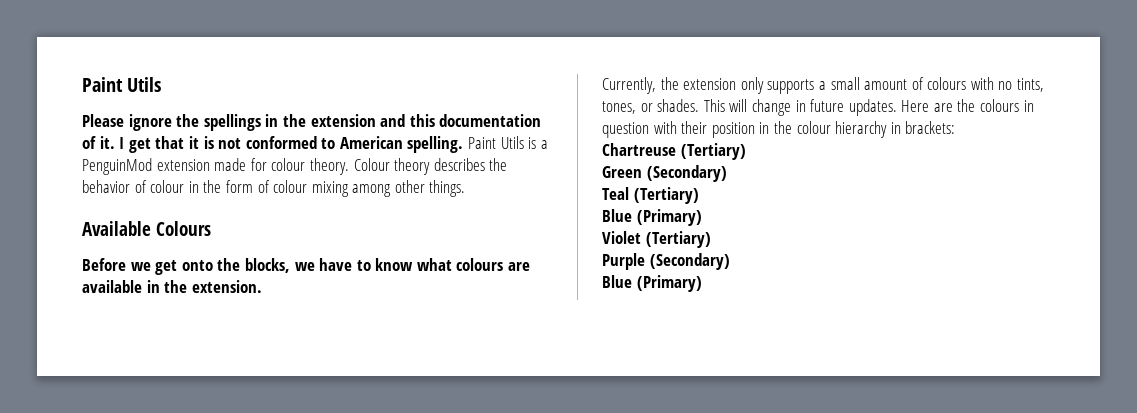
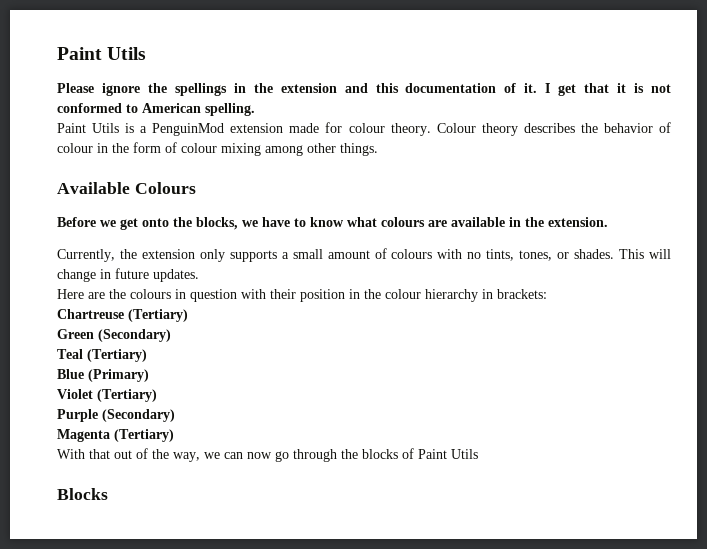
- I get that it is not conformed to American spelling. Paint Utils is a PenguinMod extension made for colour theory.
+ I get that it is not conformed to American spelling.
+ Paint Utils is a PenguinMod extension made for colour theory.
- This will change in future updates. Here are the colours in question with their position in the colour hierarchy in brackets:
+ This will change in future updates.
+ Here are the colours in question with their position in the colour hierarchy in brackets:
  Purple (Secondary)
- Blue (Primary)
+ Magenta (Tertiary)
+ With that out of the way, we can now go through the blocks of Paint Utils
+ Blocks

